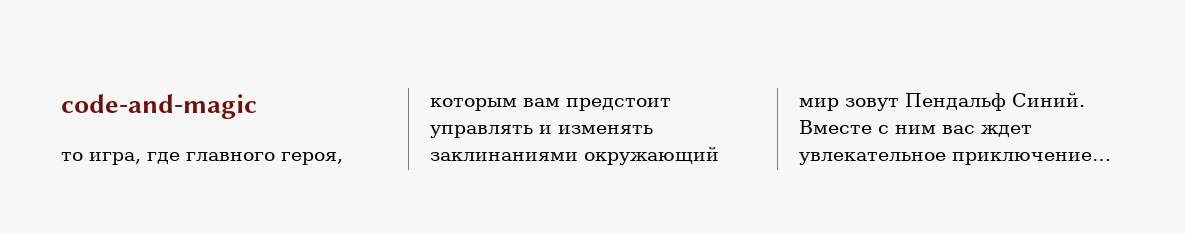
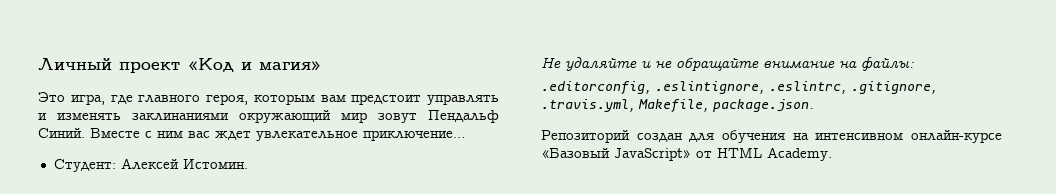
- code-and-magic
- то игра, где главного героя, которым вам предстоит управлять и изменять заклинаниями окружающий мир зовут Пендальф Синий.
+ Личный проект «Код и магия»
+ Это игра, где главного героя, которым вам предстоит управлять и изменять заклинаниями окружающий мир зовут Пендальф Синий.
+ Студент: Алексей Истомин.
+ Не удаляйте и не обращайте внимание на файлы:
+ .editorconfig, .eslintignore, .eslintrc, .gitignore, .travis.yml, Makefile, package.json.
+ Репозиторий создан для обучения на интенсивном онлайн-курсе «Базовый JavaScript» от HTML Academy.

